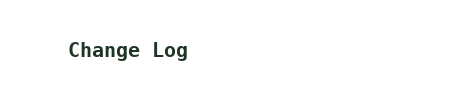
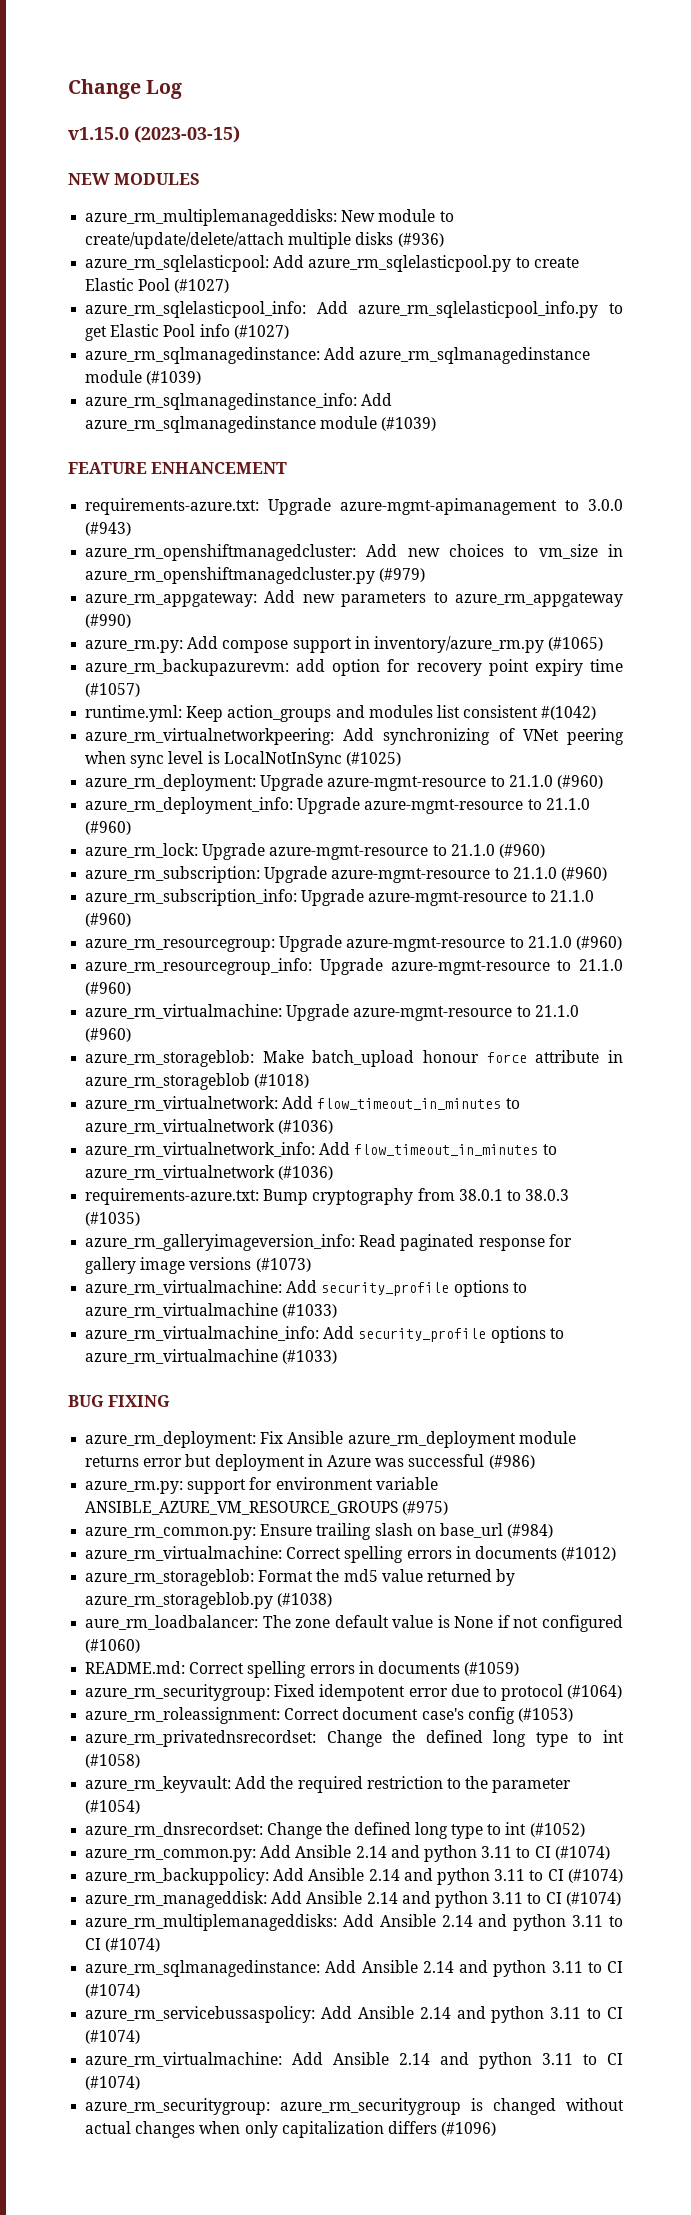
+ v1.15.0 (2023-03-15)
+ NEW MODULES
+ azure_rm_multiplemanageddisks: New module to create/update/delete/attach multiple disks (#936)
+ azure_rm_sqlelasticpool: Add azure_rm_sqlelasticpool.py to create Elastic Pool (#1027)
+ azure_rm_sqlelasticpool_info: Add azure_rm_sqlelasticpool_info.py to get Elastic Pool info (#1027)
+ azure_rm_sqlmanagedinstance: Add azure_rm_sqlmanagedinstance module (#1039)
+ azure_rm_sqlmanagedinstance_info: Add azure_rm_sqlmanagedinstance module (#1039)
+ FEATURE ENHANCEMENT
+ requirements-azure.txt: Upgrade azure-mgmt-apimanagement to 3.0.0 (#943)
+ azure_rm_openshiftmanagedcluster: Add new choices to vm_size in azure_rm_openshiftmanagedcluster.py (#979)
+ azure_rm_appgateway: Add new parameters to azure_rm_appgateway (#990)
+ azure_rm.py: Add compose support in inventory/azure_rm.py (#1065)
+ azure_rm_backupazurevm: add option for recovery point expiry time (#1057)
+ runtime.yml: Keep action_groups and modules list consistent #(1042)
+ azure_rm_virtualnetworkpeering: Add synchronizing of VNet peering when sync level is LocalNotInSync (#1025)
+ azure_rm_deployment: Upgrade azure-mgmt-resource to 21.1.0 (#960)
+ azure_rm_deployment_info: Upgrade azure-mgmt-resource to 21.1.0 (#960)
+ azure_rm_lock: Upgrade azure-mgmt-resource to 21.1.0 (#960)
+ azure_rm_subscription: Upgrade azure-mgmt-resource to 21.1.0 (#960)
+ azure_rm_subscription_info: Upgrade azure-mgmt-resource to 21.1.0 (#960)
+ azure_rm_resourcegroup: Upgrade azure-mgmt-resource to 21.1.0 (#960)
+ azure_rm_resourcegroup_info: Upgrade azure-mgmt-resource to 21.1.0 (#960)
+ azure_rm_virtualmachine: Upgrade azure-mgmt-resource to 21.1.0 (#960)
+ azure_rm_storageblob: Make batch_upload honour force attribute in azure_rm_storageblob (#1018)
+ azure_rm_virtualnetwork: Add flow_timeout_in_minutes to azure_rm_virtualnetwork (#1036)
+ azure_rm_virtualnetwork_info: Add flow_timeout_in_minutes to azure_rm_virtualnetwork (#1036)
+ requirements-azure.txt: Bump cryptography from 38.0.1 to 38.0.3 (#1035)
+ azure_rm_galleryimageversion_info: Read paginated response for gallery image versions (#1073)
+ azure_rm_virtualmachine: Add security_profile options to azure_rm_virtualmachine (#1033)
+ azure_rm_virtualmachine_info: Add security_profile options to azure_rm_virtualmachine (#1033)
+ BUG FIXING
+ azure_rm_deployment: Fix Ansible azure_rm_deployment module returns error but deployment in Azure was successful (#986)
+ azure_rm.py: support for environment variable ANSIBLE_AZURE_VM_RESOURCE_GROUPS (#975)
+ azure_rm_common.py: Ensure trailing slash on base_url (#984)
+ azure_rm_virtualmachine: Correct spelling errors in documents (#1012)
+ azure_rm_storageblob: Format the md5 value returned by azure_rm_storageblob.py (#1038)
+ aure_rm_loadbalancer: The zone default value is None if not configured (#1060)
+ README.md: Correct spelling errors in documents (#1059)
+ azure_rm_securitygroup: Fixed idempotent error due to protocol (#1064)
+ azure_rm_roleassignment: Correct document case's config (#1053)
+ azure_rm_privatednsrecordset: Change the defined long type to int (#1058)
+ azure_rm_keyvault: Add the required restriction to the parameter (#1054)
+ azure_rm_dnsrecordset: Change the defined long type to int (#1052)
+ azure_rm_common.py: Add Ansible 2.14 and python 3.11 to CI (#1074)
+ azure_rm_backuppolicy: Add Ansible 2.14 and python 3.11 to CI (#1074)
+ azure_rm_manageddisk: Add Ansible 2.14 and python 3.11 to CI (#1074)
+ azure_rm_multiplemanageddisks: Add Ansible 2.14 and python 3.11 to CI (#1074)
+ azure_rm_sqlmanagedinstance: Add Ansible 2.14 and python 3.11 to CI (#1074)
+ azure_rm_servicebussaspolicy: Add Ansible 2.14 and python 3.11 to CI (#1074)
+ azure_rm_virtualmachine: Add Ansible 2.14 and python 3.11 to CI (#1074)
+ azure_rm_securitygroup: azure_rm_securitygroup is changed without actual changes when only capitalization differs (#1096)

